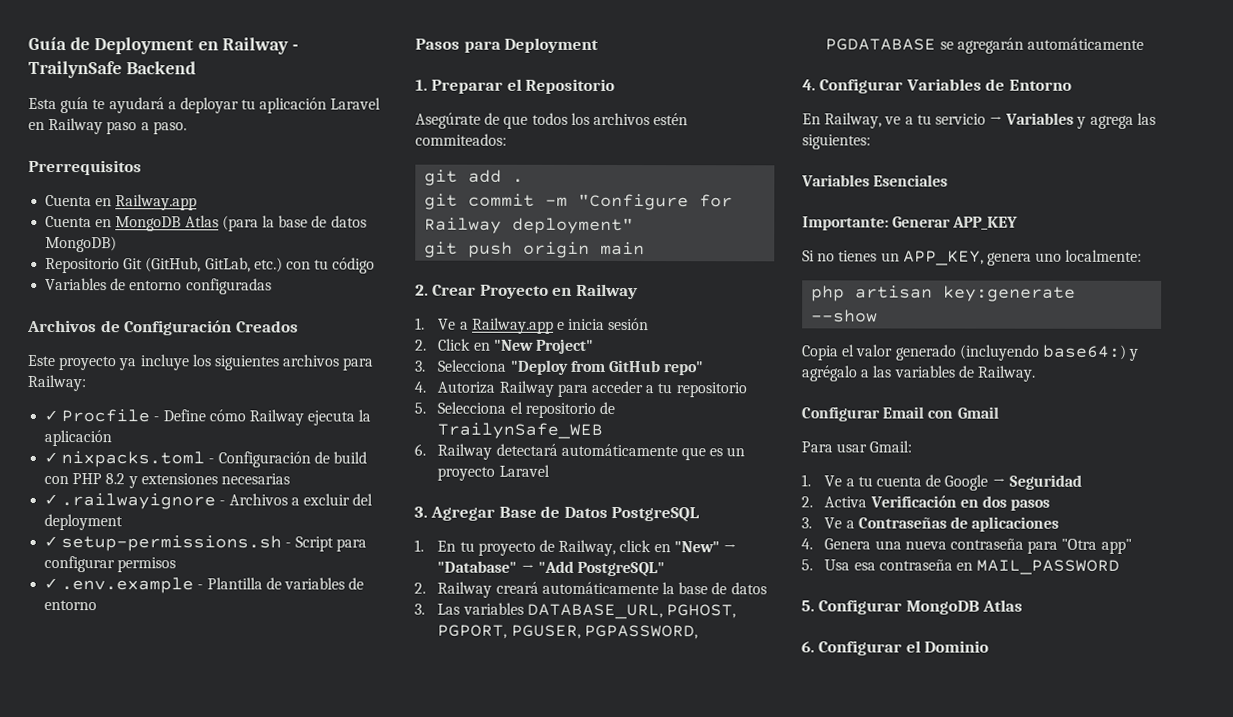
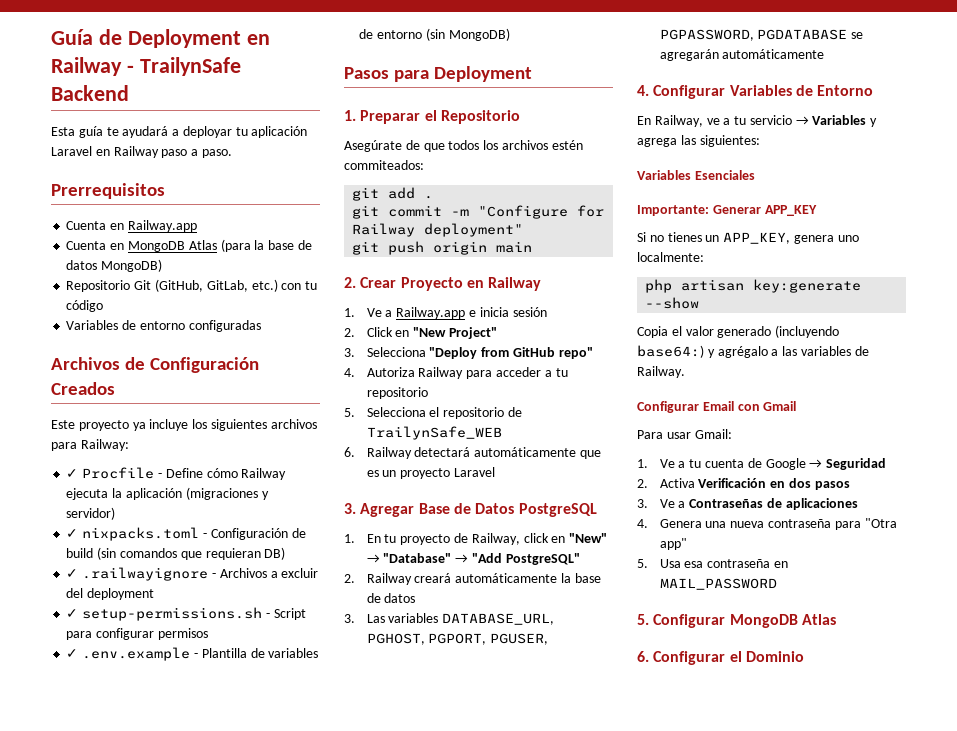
- ✓ Procfile - Define cómo Railway ejecuta la aplicación
+ ✓ Procfile - Define cómo Railway ejecuta la aplicación (migraciones y servidor)
- ✓ nixpacks.toml - Configuración de build con PHP 8.2 y extensiones necesarias
+ ✓ nixpacks.toml - Configuración de build (sin comandos que requieran DB)
- ✓ .env.example - Plantilla de variables de entorno
+ ✓ .env.example - Plantilla de variables de entorno (sin MongoDB)

